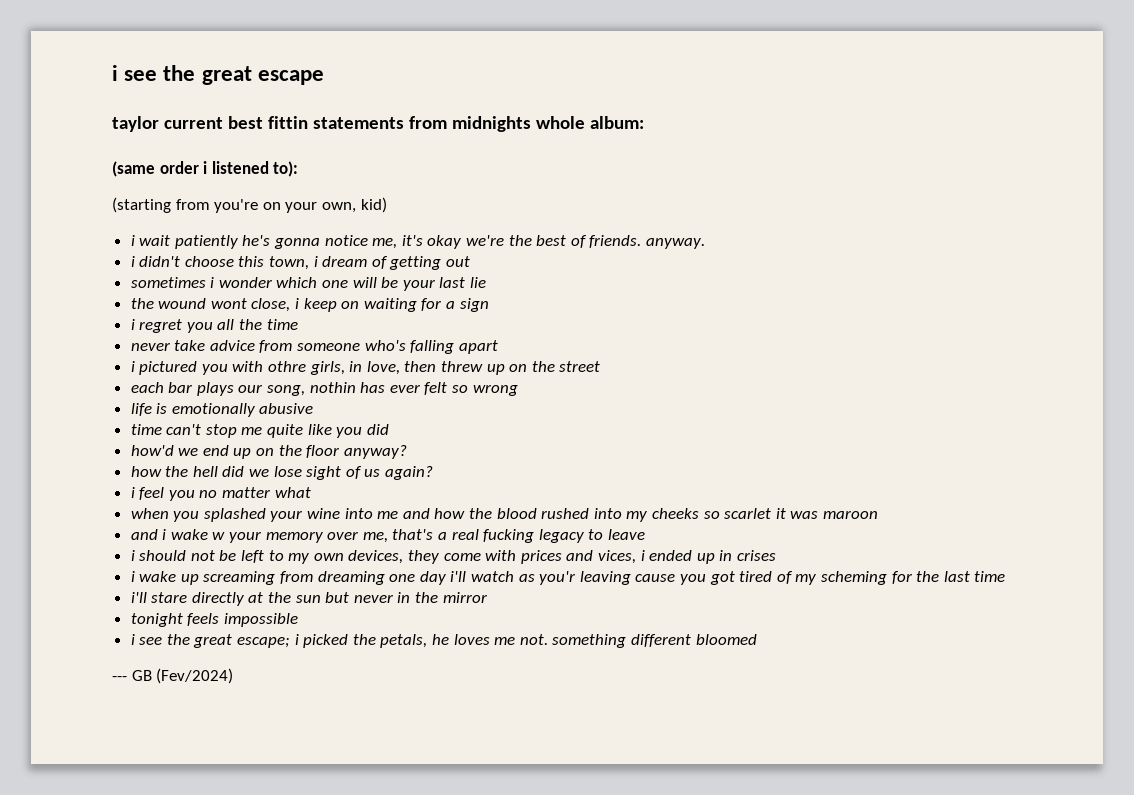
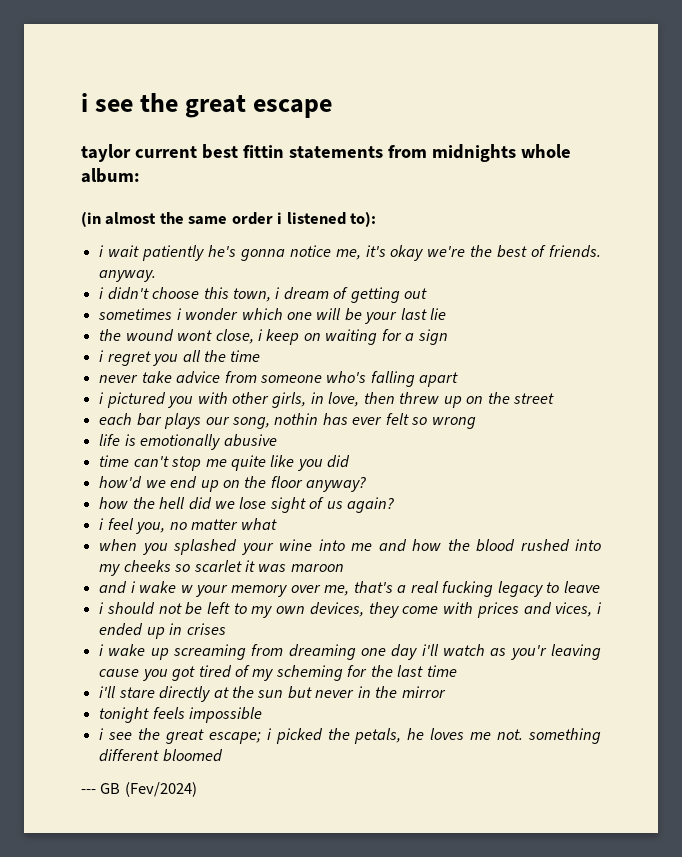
- (same order i listened to):
+ (in almost the same order i listened to):
- (starting from you're on your own, kid)
- i pictured you with othre girls, in love, then threw up on the street
+ i pictured you with other girls, in love, then threw up on the street
- i feel you no matter what
+ i feel you, no matter what

